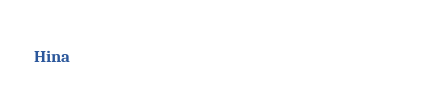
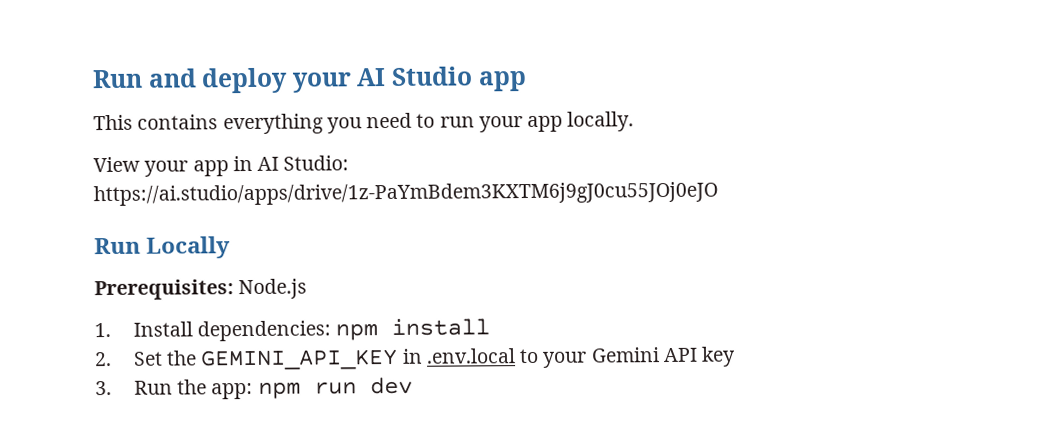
- Hina
+ Run and deploy your AI Studio app
+ This contains everything you need to run your app locally.
+ View your app in AI Studio: https://ai.studio/apps/drive/1z-PaYmBdem3KXTM6j9gJ0cu55JOj0eJO
+ Run Locally
+ Prerequisites: Node.js
+ 1. Install dependencies: npm install
+ 2. Set the GEMINI_API_KEY in .env.local to your Gemini API key
+ 3. Run the app: npm run dev

